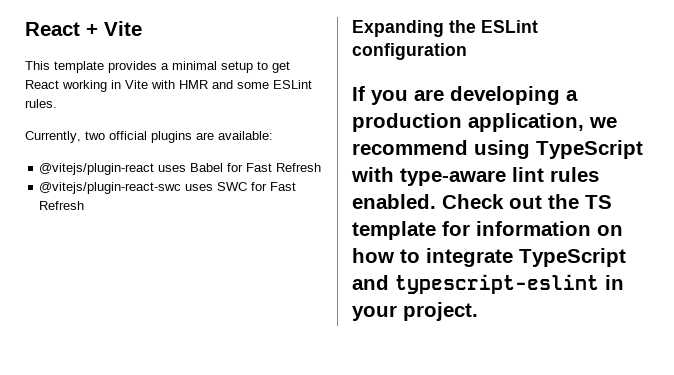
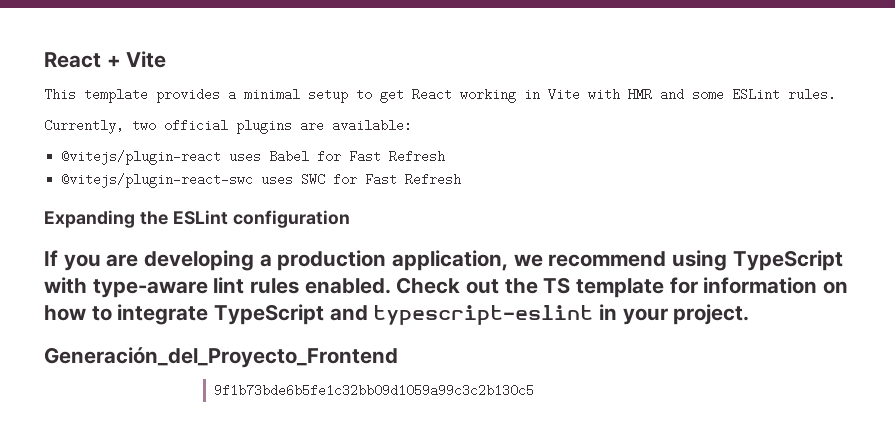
+ Generación_del_Proyecto_Frontend
+ 9f1b73bde6b5fe1c32bb09d1059a99c3c2b130c5

